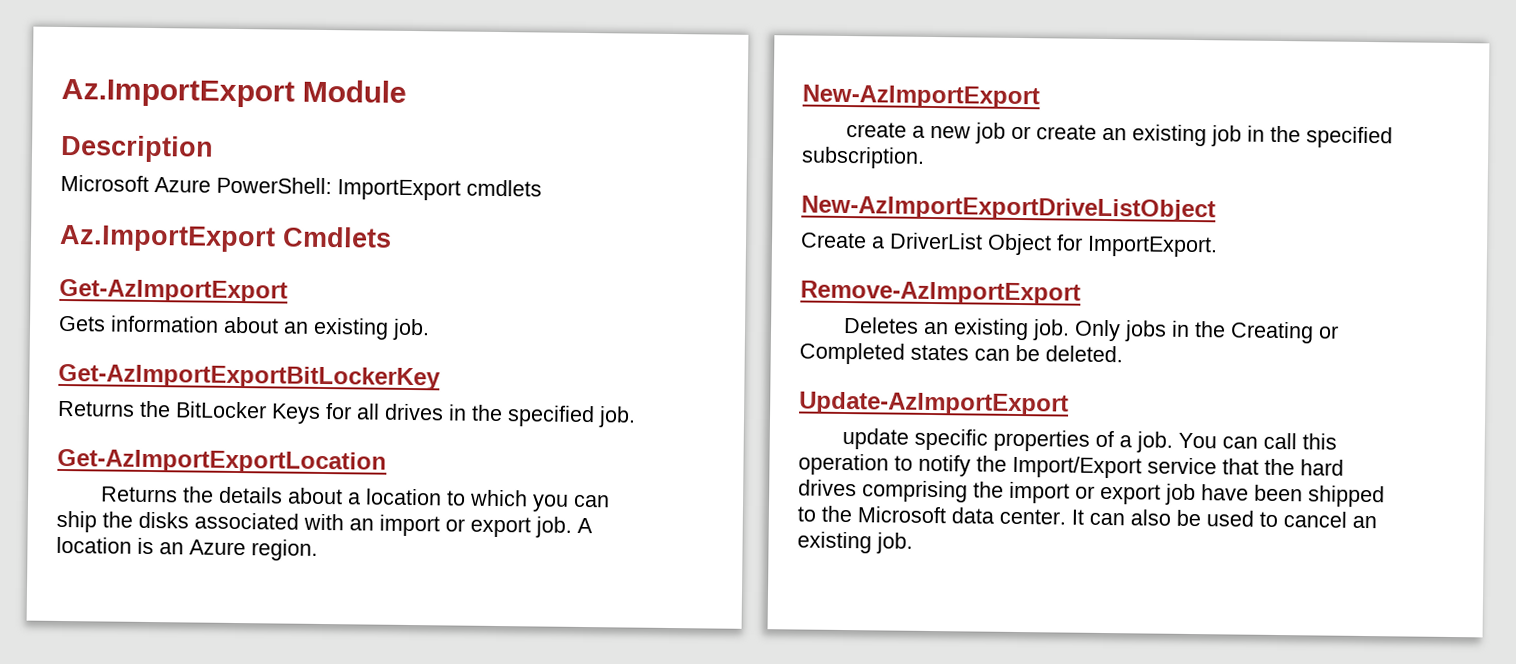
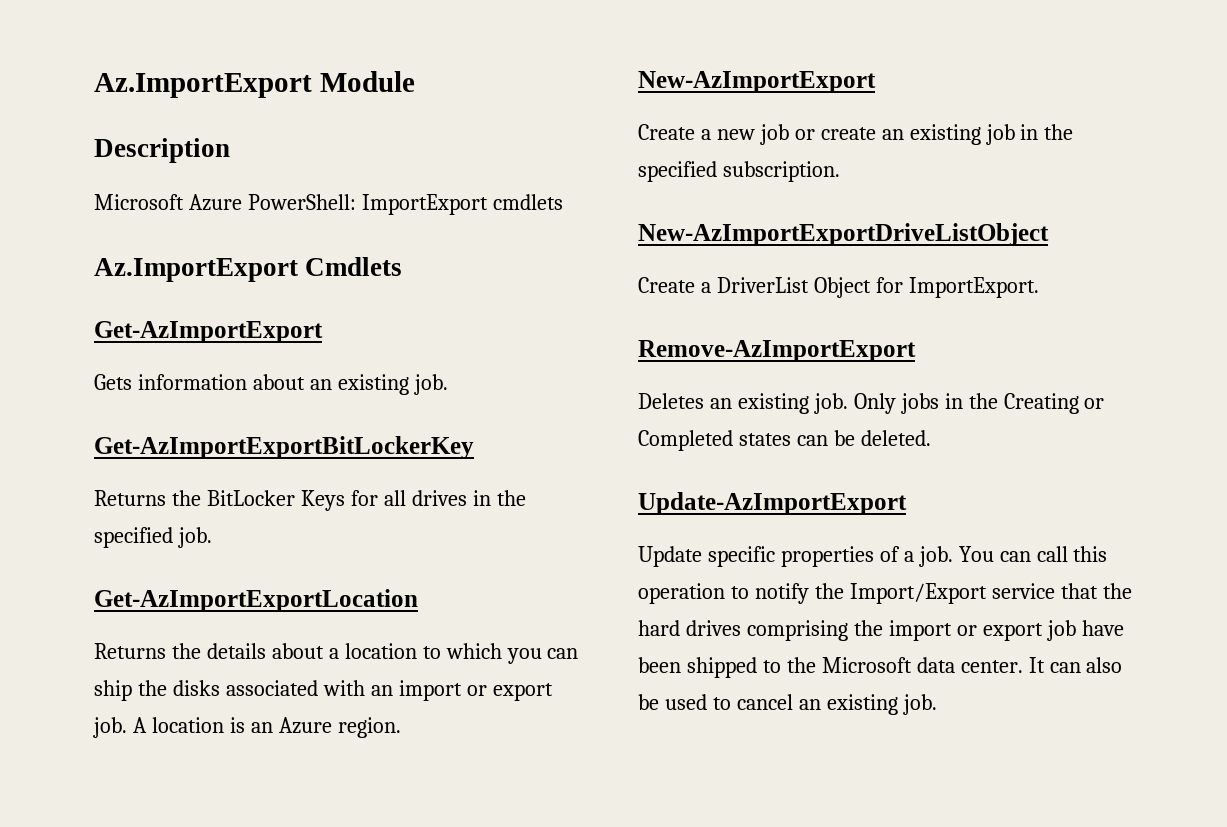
- create a new job or create an existing job in the specified subscription.
+ Create a new job or create an existing job in the specified subscription.
- update specific properties of a job.
+ Update specific properties of a job.

